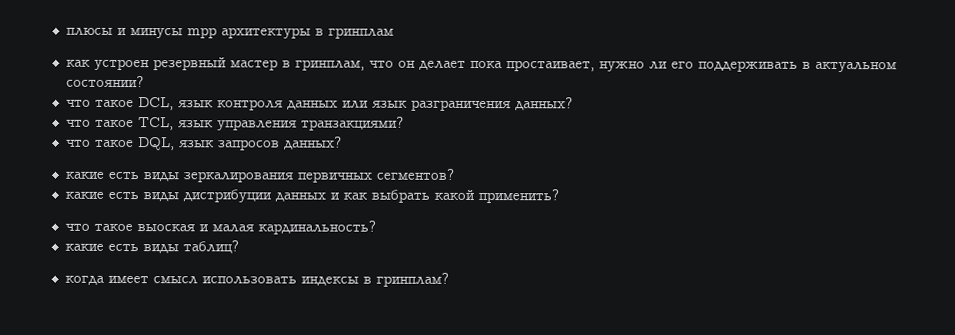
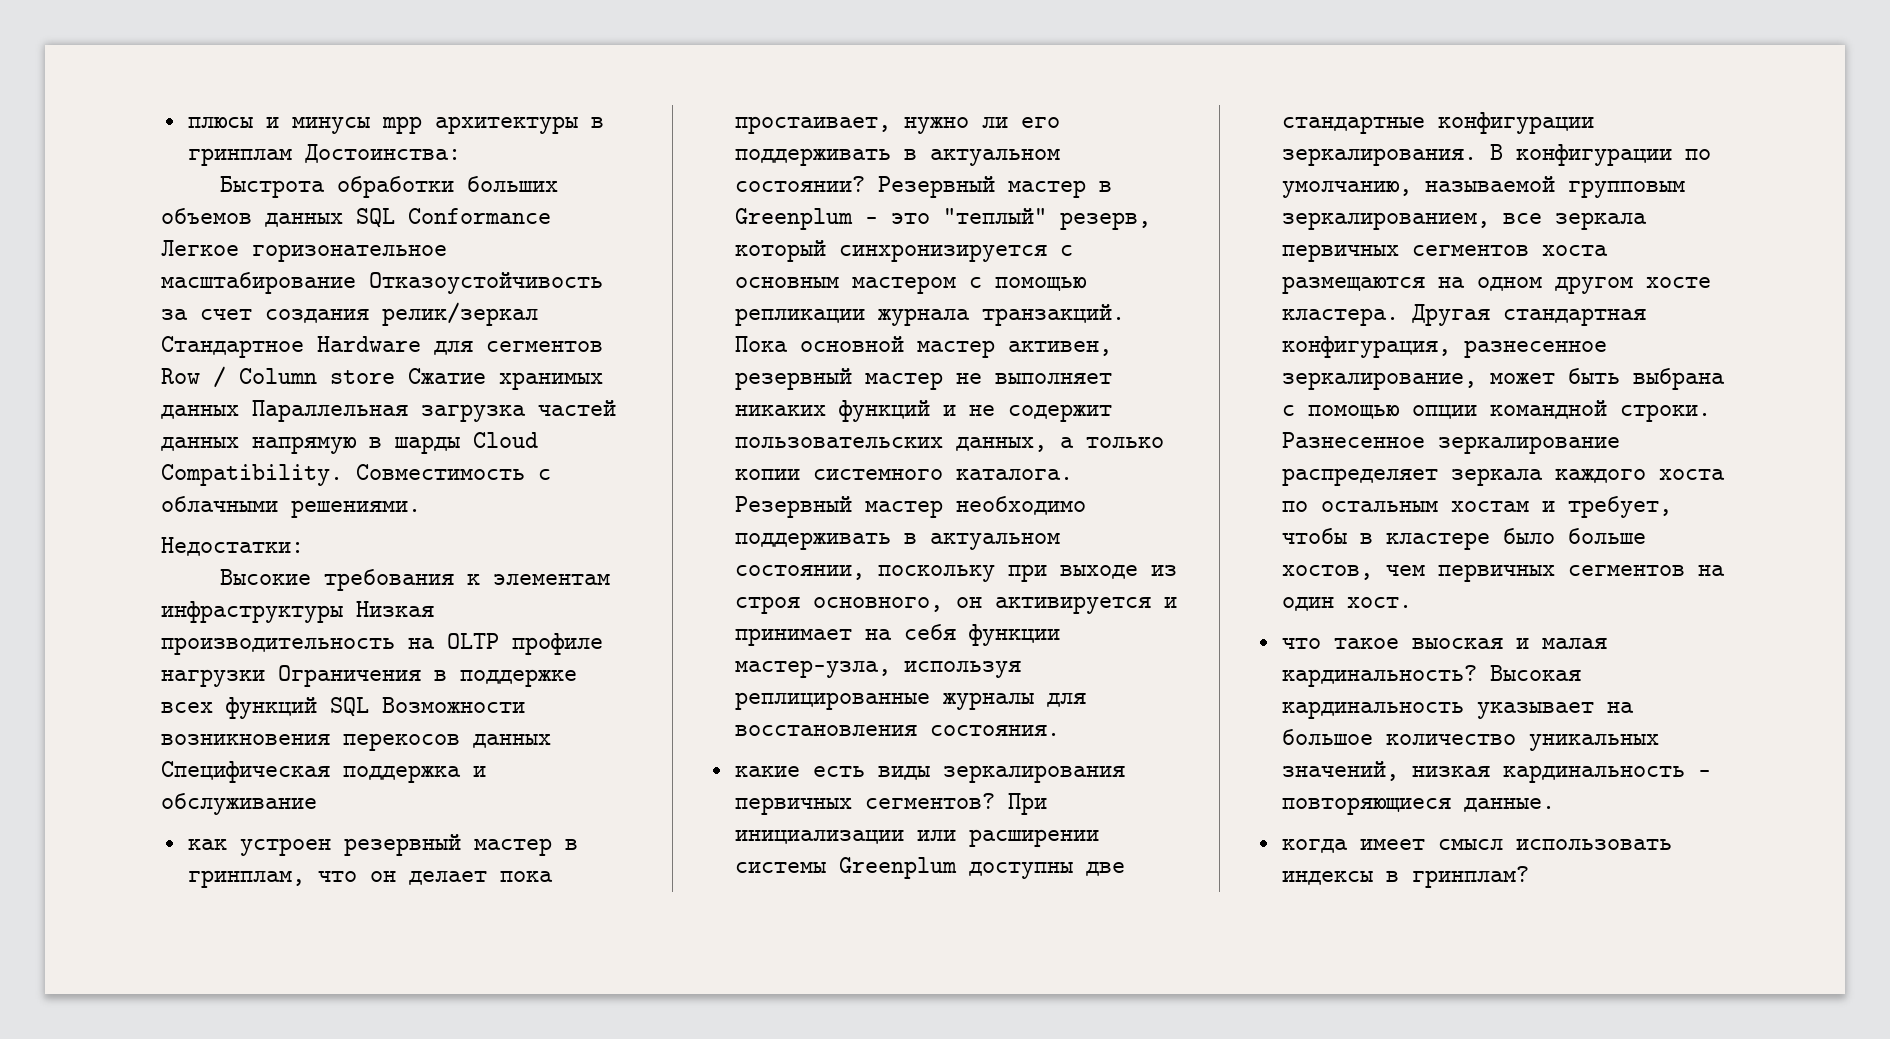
- плюсы и минусы mpp архитектуры в гринплам
+ плюсы и минусы mpp архитектуры в гринплам Достоинства:
+ Быстрота обработки больших объемов данных SQL Conformance Легкое горизонательное масштабирование Отказоустойчивость за счет создания релик/зеркал Стандартное Hardware для сегментов Row / Column store Сжатие хранимых данных Параллельная загрузка частей данных напрямую в шарды Cloud Compatibility. Совместимость с облачными решениями.
+ Недостатки:
+ Высокие требования к элементам инфраструктуры Низкая производительность на OLTP профиле нагрузки Ограничения в поддержке всех функций SQL Возможности возникновения перекосов данных Специфическая поддержка и обслуживание
- как устроен резервный мастер в гринплам, что он делает пока простаивает, нужно ли его поддерживать в актуальном состоянии?
- что такое DCL, язык контроля данных или язык разграничения данных?
- что такое TCL, язык управления транзакциями?
- что такое DQL, язык запросов данных?
+ как устроен резервный мастер в гринплам, что он делает пока простаивает, нужно ли его поддерживать в актуальном состоянии? Резервный мастер в Greenplum – это "теплый" резерв, который синхронизируется с основным мастером с помощью репликации журнала транзакций. Пока основной мастер активен, резервный мастер не выполняет никаких функций и не содержит пользовательских данных, а только копии системного каталога. Резервный мастер необходимо поддерживать в актуальном состоянии, поскольку при выходе из строя основного, он активируется и принимает на себя функции мастер-узла, используя реплицированные журналы для восстановления состояния.
- какие есть виды зеркалирования первичных сегментов?
- какие есть виды дистрибуции данных и как выбрать какой применить?
+ какие есть виды зеркалирования первичных сегментов? При инициализации или расширении системы Greenplum доступны две стандартные конфигурации зеркалирования. В конфигурации по умолчанию, называемой групповым зеркалированием, все зеркала первичных сегментов хоста размещаются на одном другом хосте кластера. Другая стандартная конфигурация, разнесенное зеркалирование, может быть выбрана с помощью опции командной строки. Разнесенное зеркалирование распределяет зеркала каждого хоста по остальным хостам и требует, чтобы в кластере было больше хостов, чем первичных сегментов на один хост.
- что такое выоская и малая кардинальность?
- какие есть виды таблиц?
+ что такое выоская и малая кардинальность? Высокая кардинальность указывает на большое количество уникальных значений, низкая кардинальность - повторяющиеся данные.

